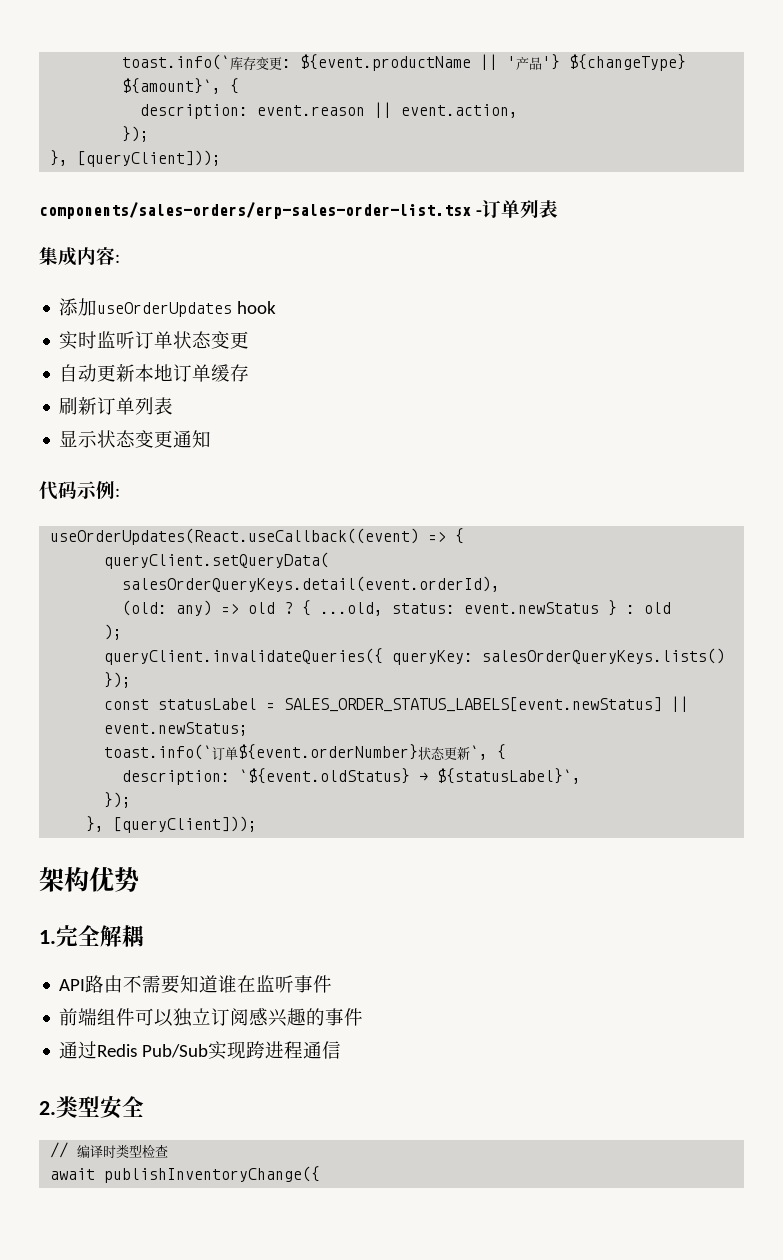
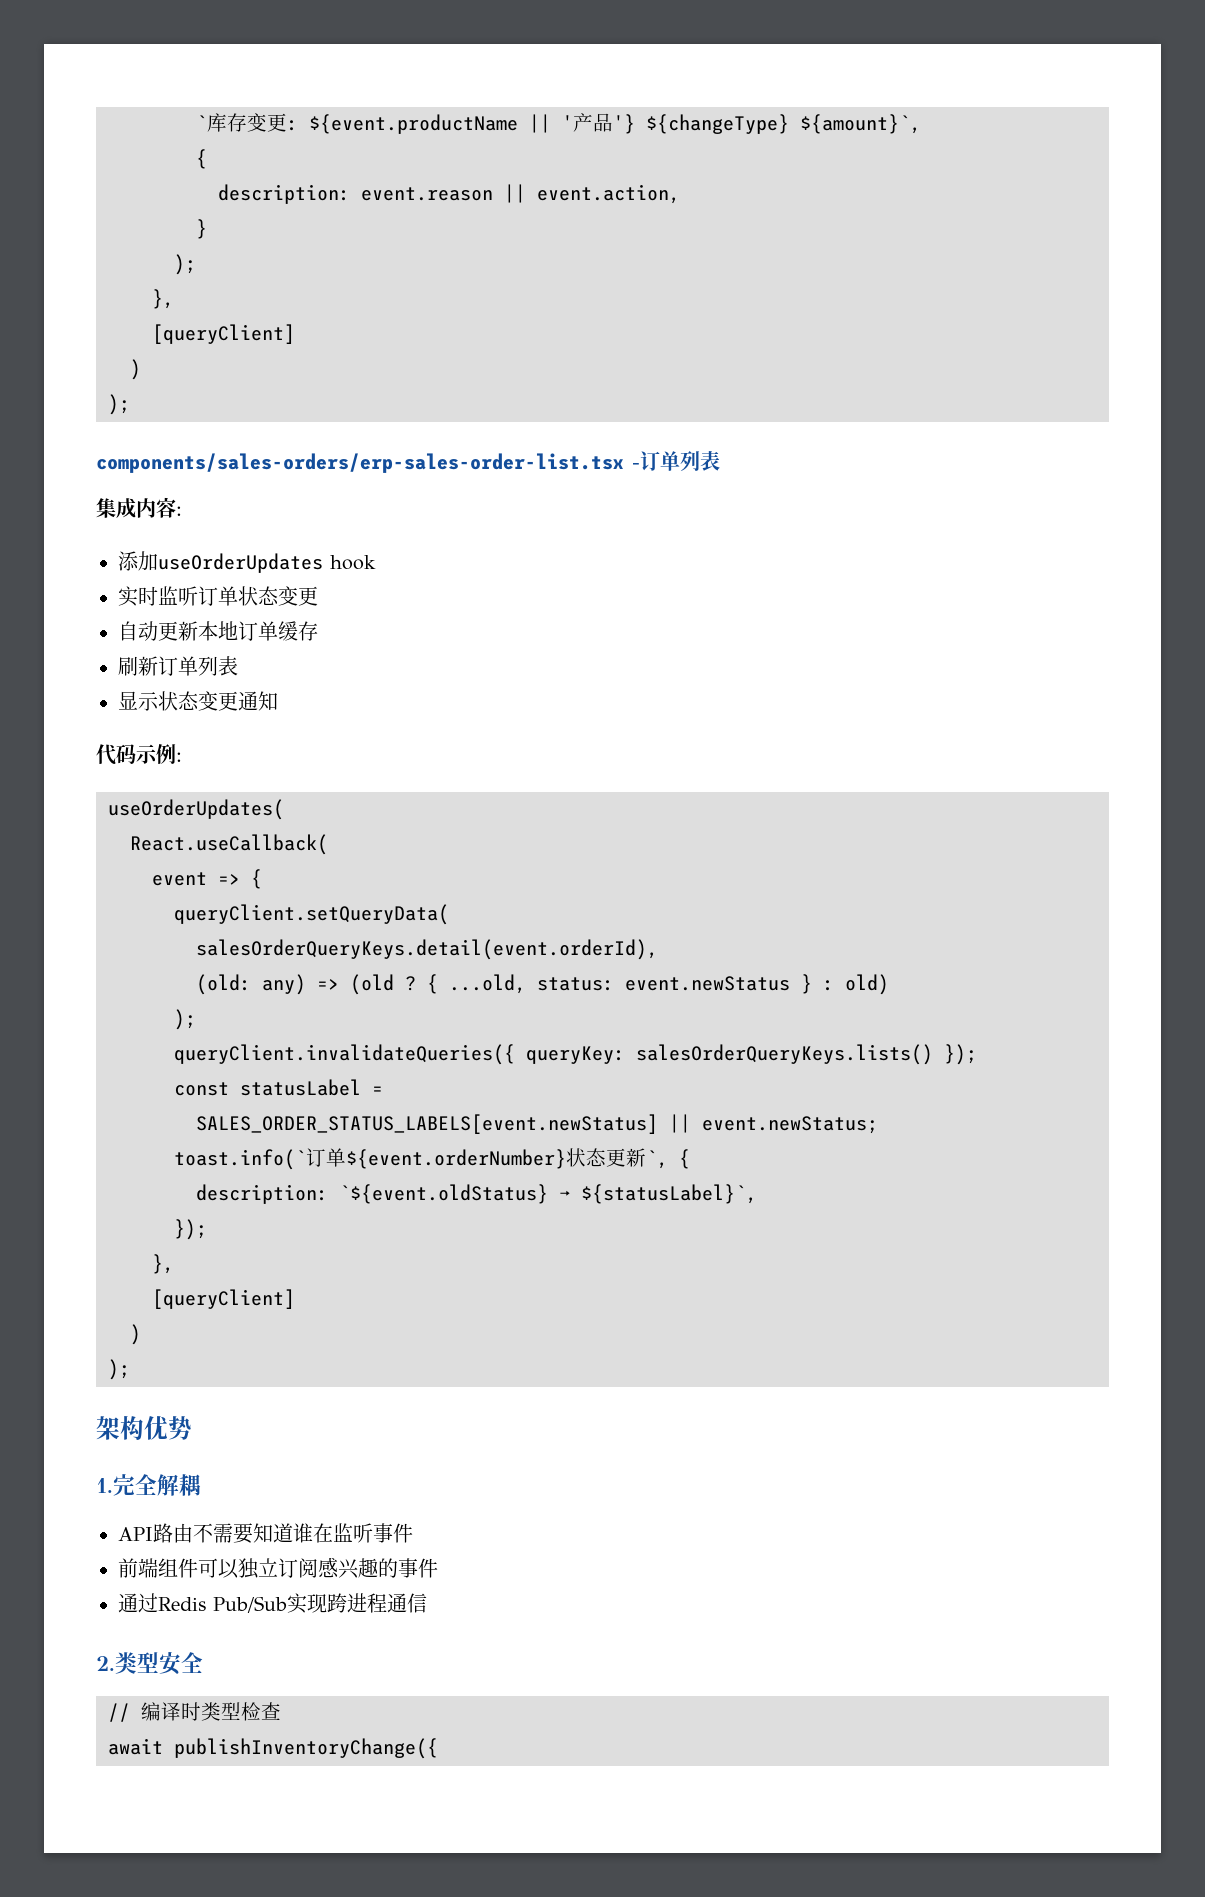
- toast.info(`库存变更: ${event.productName || '产品'} ${changeType} ${amount}`, {
+ `库存变更: ${event.productName || '产品'} ${changeType} ${amount}`,
+ {
  description: event.reason || event.action,
- });
- }, [queryClient]));
+ }
+ );
+ },
+ [queryClient]
+ )
+ );
- useOrderUpdates(React.useCallback((event) => {
+ useOrderUpdates(
+ React.useCallback(
+ event => {
- (old: any) => old ?
+ (old: any) => (old ?
- { ...old, status: event.newStatus } : old
+ { ...old, status: event.newStatus } : old)
- const statusLabel = SALES_ORDER_STATUS_LABELS[event.newStatus] || event.newStatus;
+ const statusLabel =
+ SALES_ORDER_STATUS_LABELS[event.newStatus] || event.newStatus;
  description: `${event.oldStatus} → ${statusLabel}`,
  });
- }, [queryClient]));
+ },
+ [queryClient]
+ )
+ );

